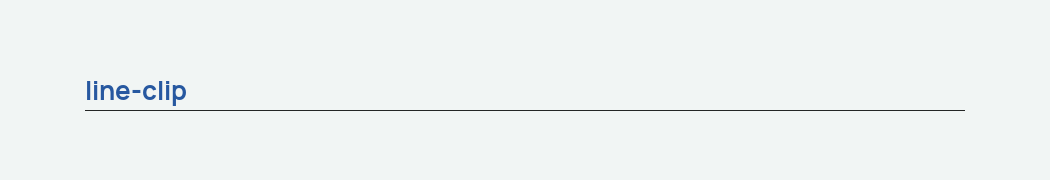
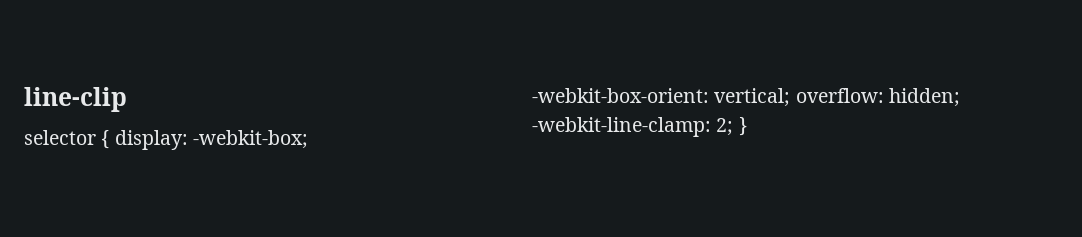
+ selector { display: -webkit-box; -webkit-box-orient: vertical; overflow: hidden; -webkit-line-clamp: 2; }

